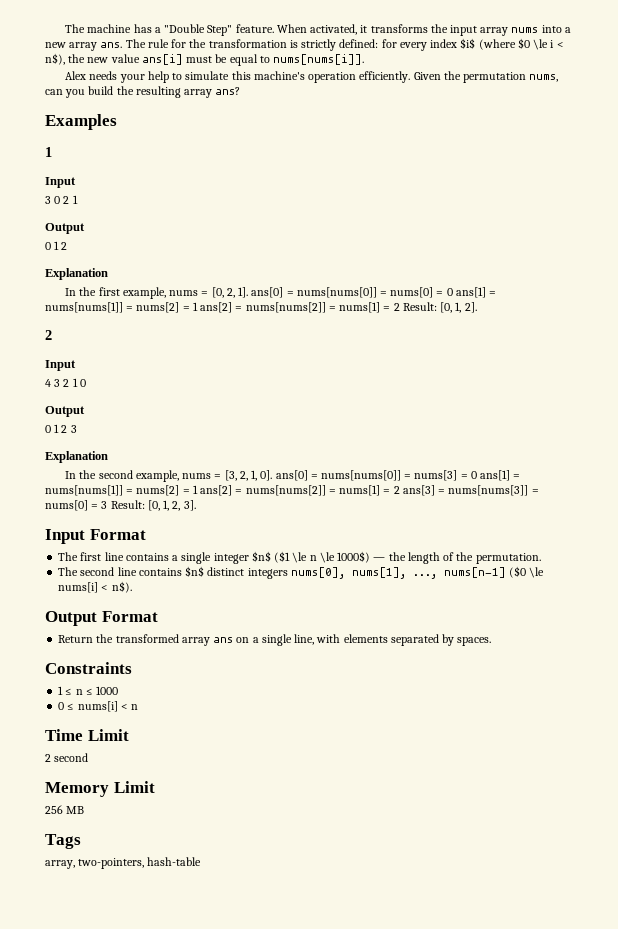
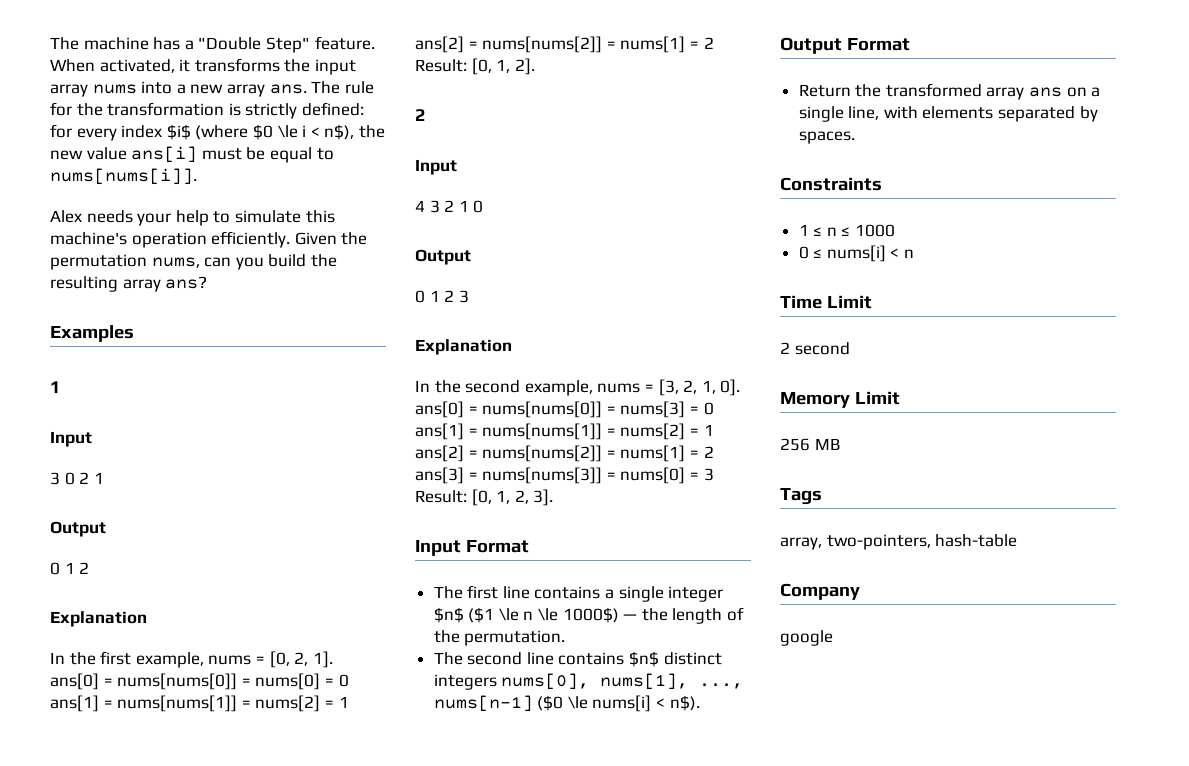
+ Company
+ google

